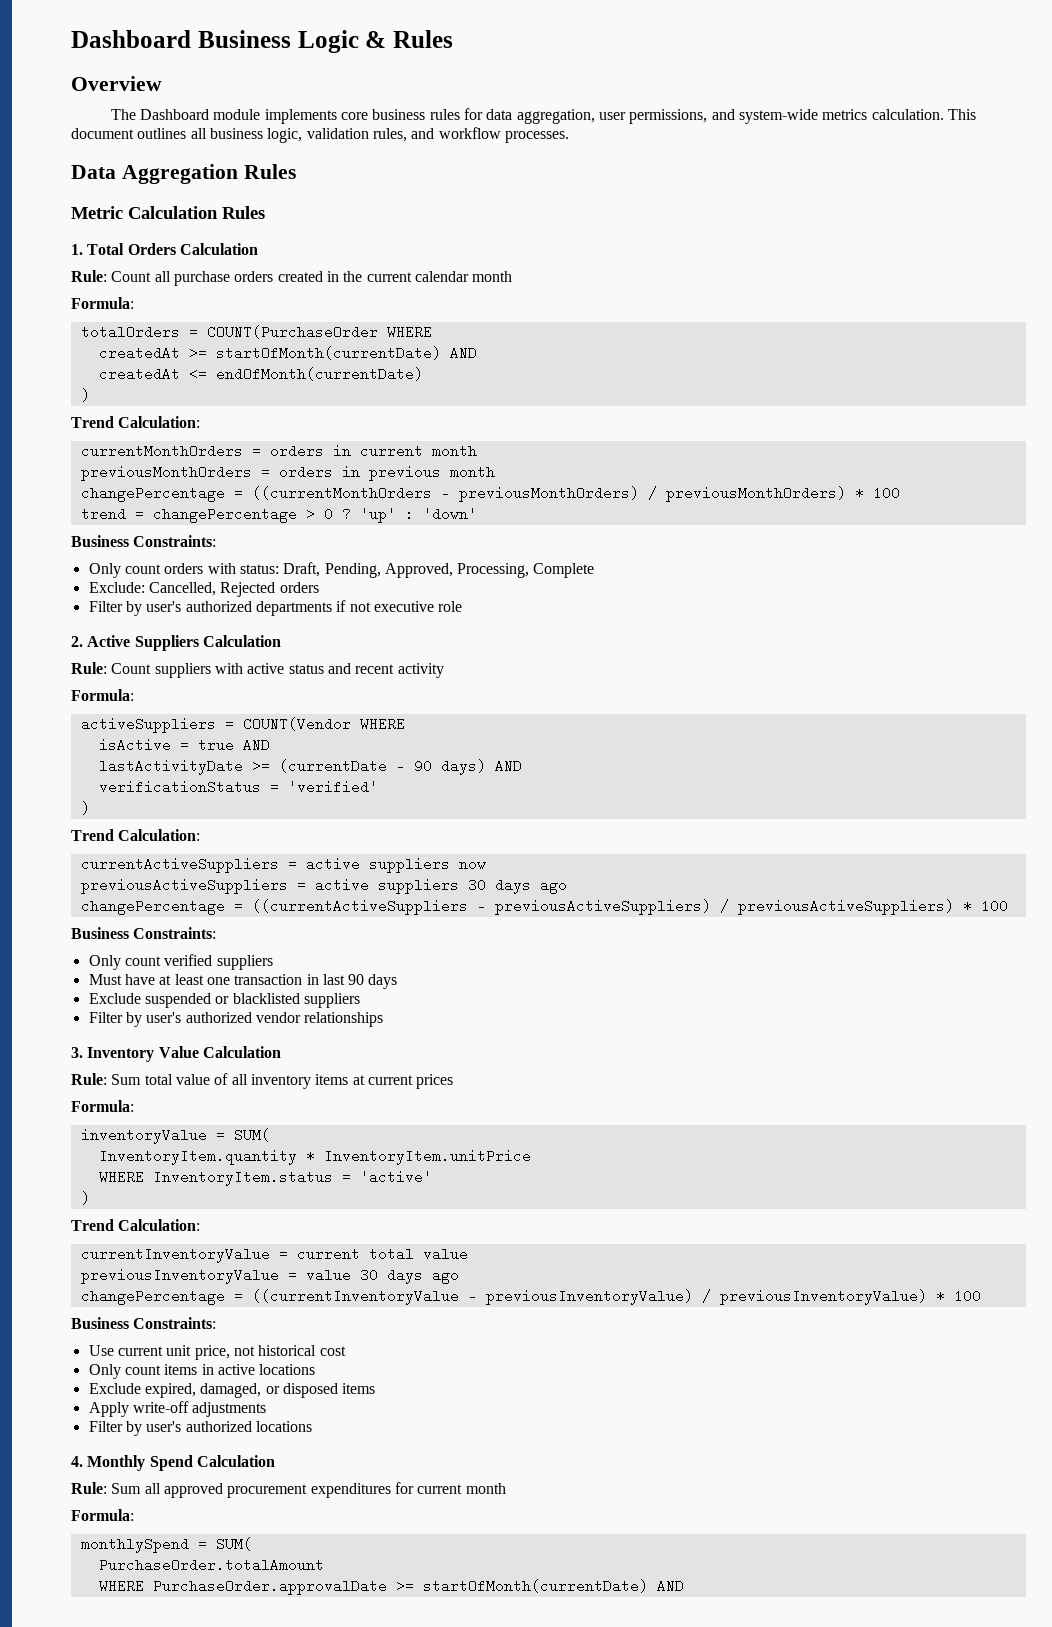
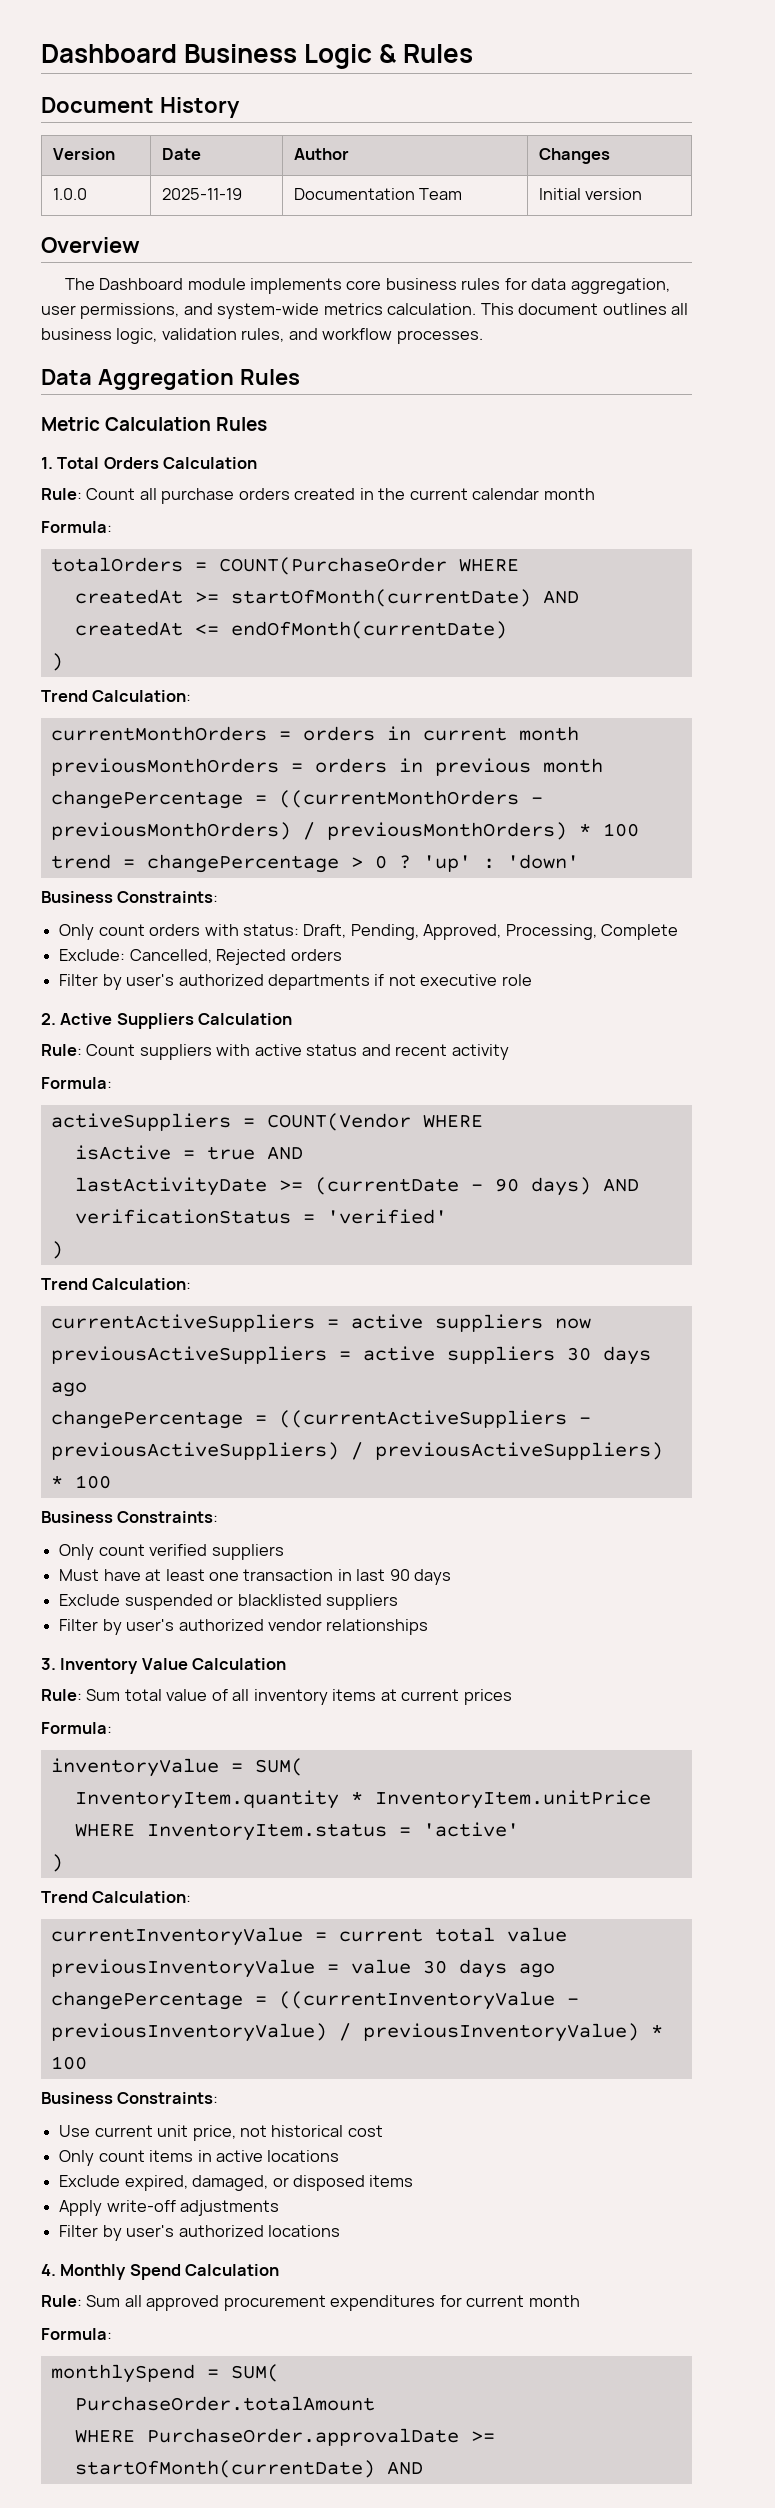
+ Document History
+ Version | Date | Author | Changes
+ 1.0.0 | 2025-11-19 | Documentation Team | Initial version

